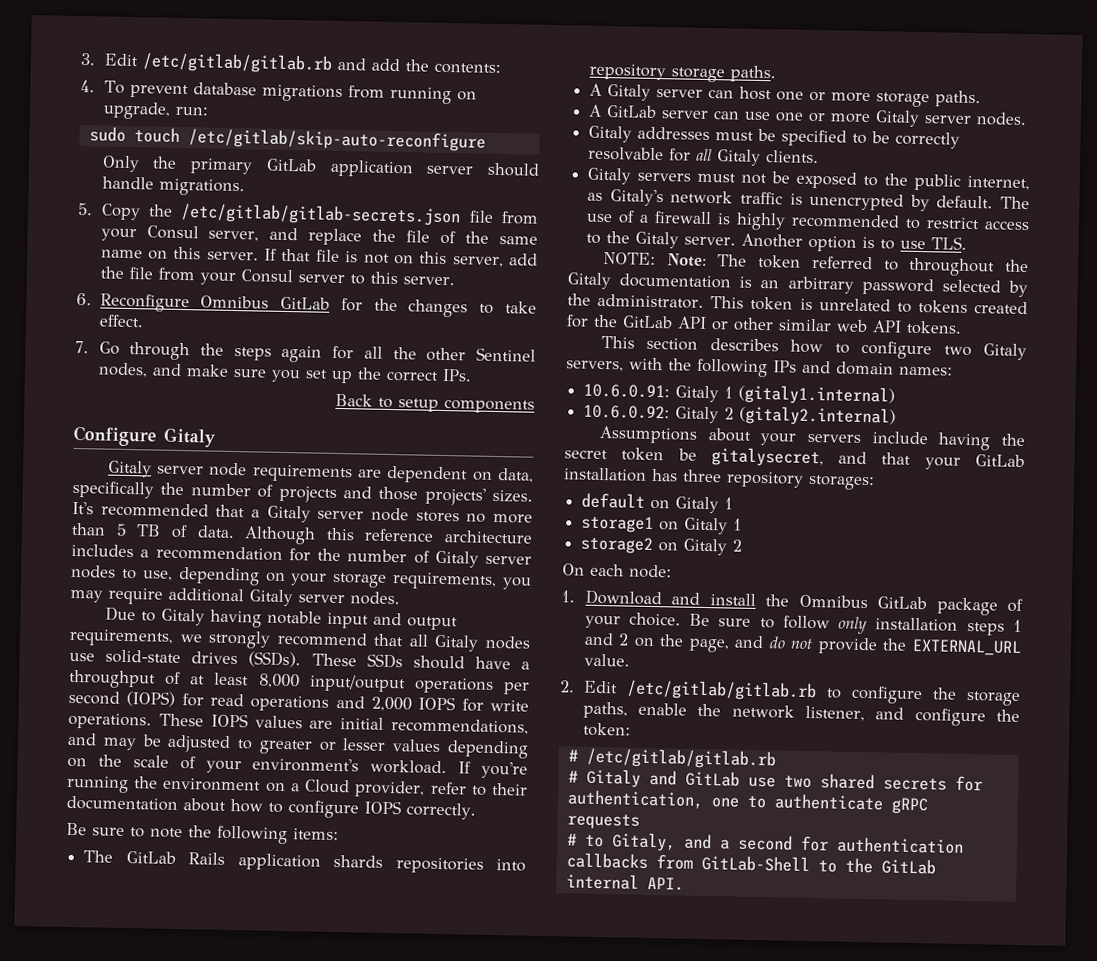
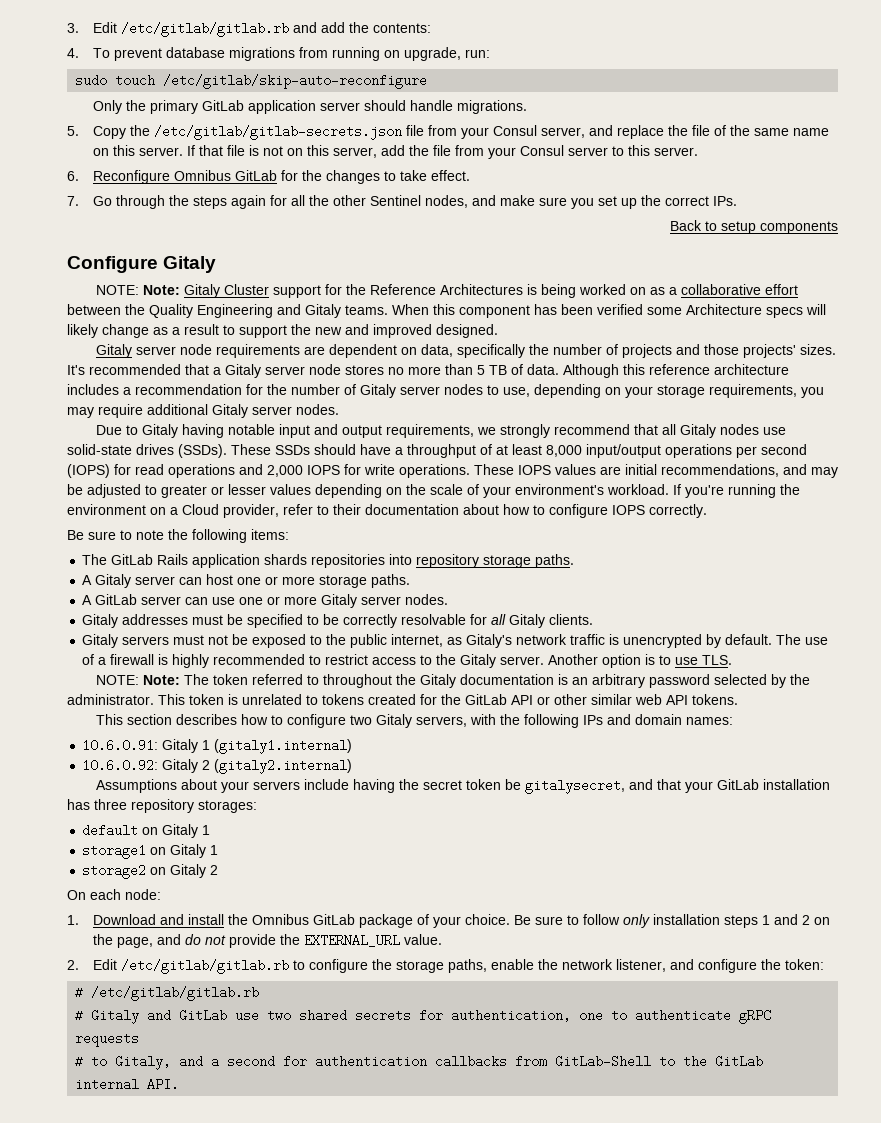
+ NOTE: Note: Gitaly Cluster support for the Reference Architectures is being worked on as a collaborative effort between the Quality Engineering and Gitaly teams. When this component has been verified some Architecture specs will likely change as a result to support the new and improved designed.

